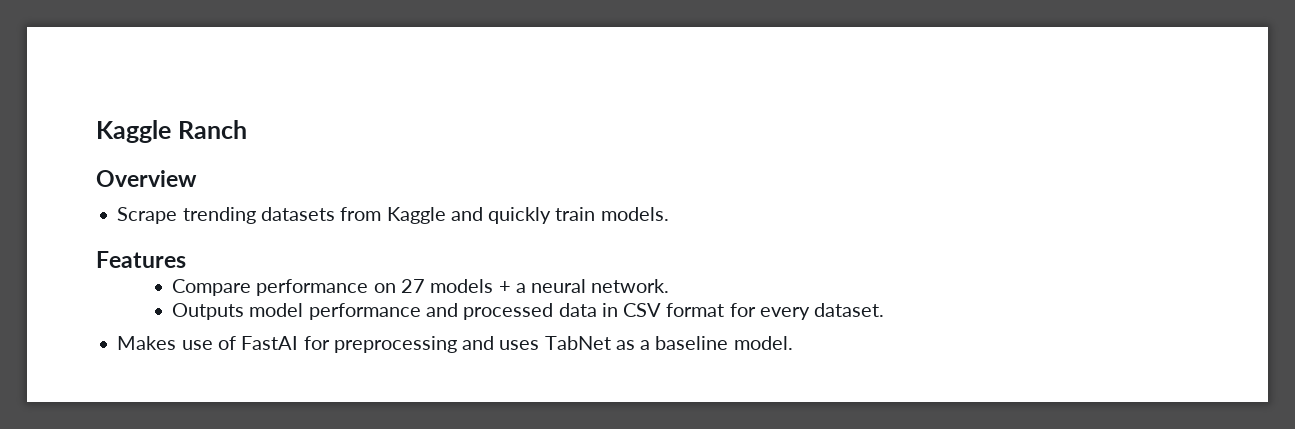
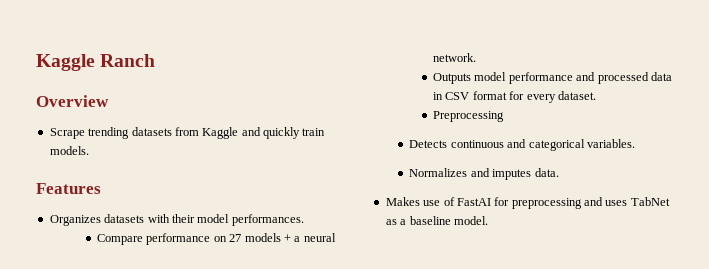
+ Organizes datasets with their model performances.
+ Preprocessing
+ Detects continuous and categorical variables.
+ Normalizes and imputes data.

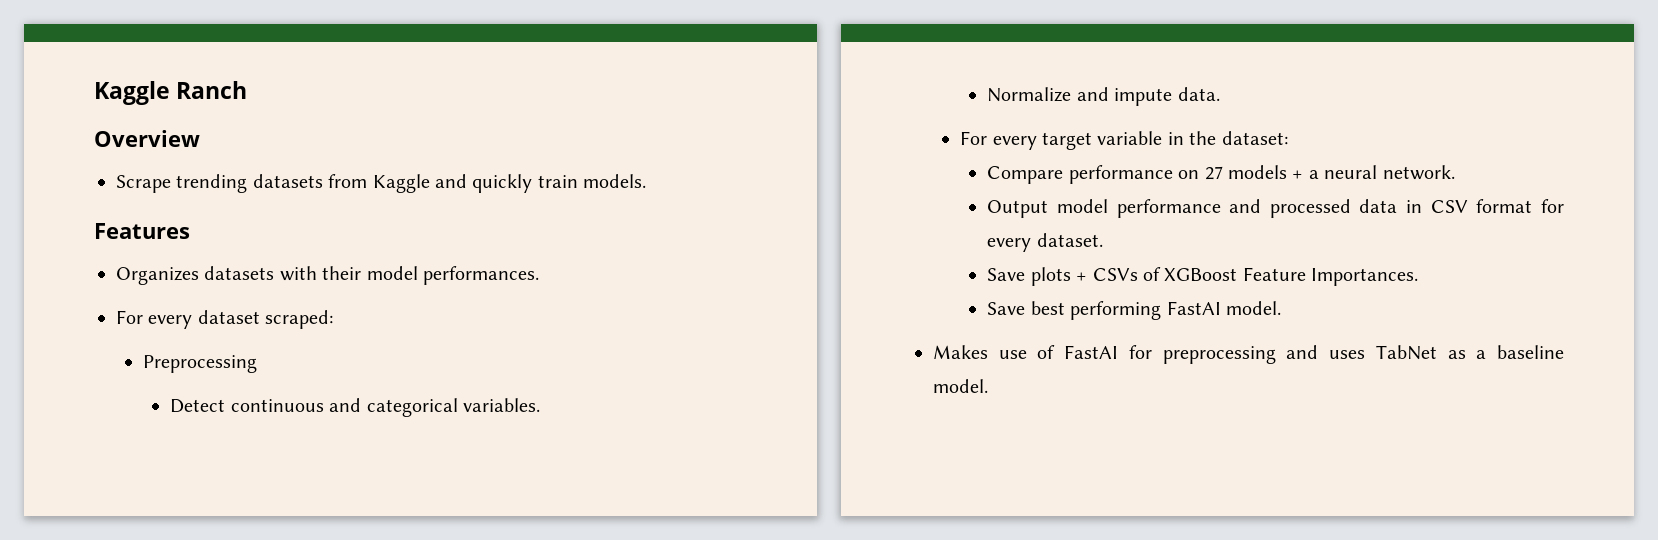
+ For every dataset scraped:
+ Preprocessing
+ Detect continuous and categorical variables.
+ Normalize and impute data.
+ For every target variable in the dataset:
- Outputs model performance and processed data in CSV format for every dataset.
+ Output model performance and processed data in CSV format for every dataset.
- Preprocessing
- Detects continuous and categorical variables.
- Normalizes and imputes data.
+ Save plots + CSVs of XGBoost Feature Importances.
+ Save best performing FastAI model.

